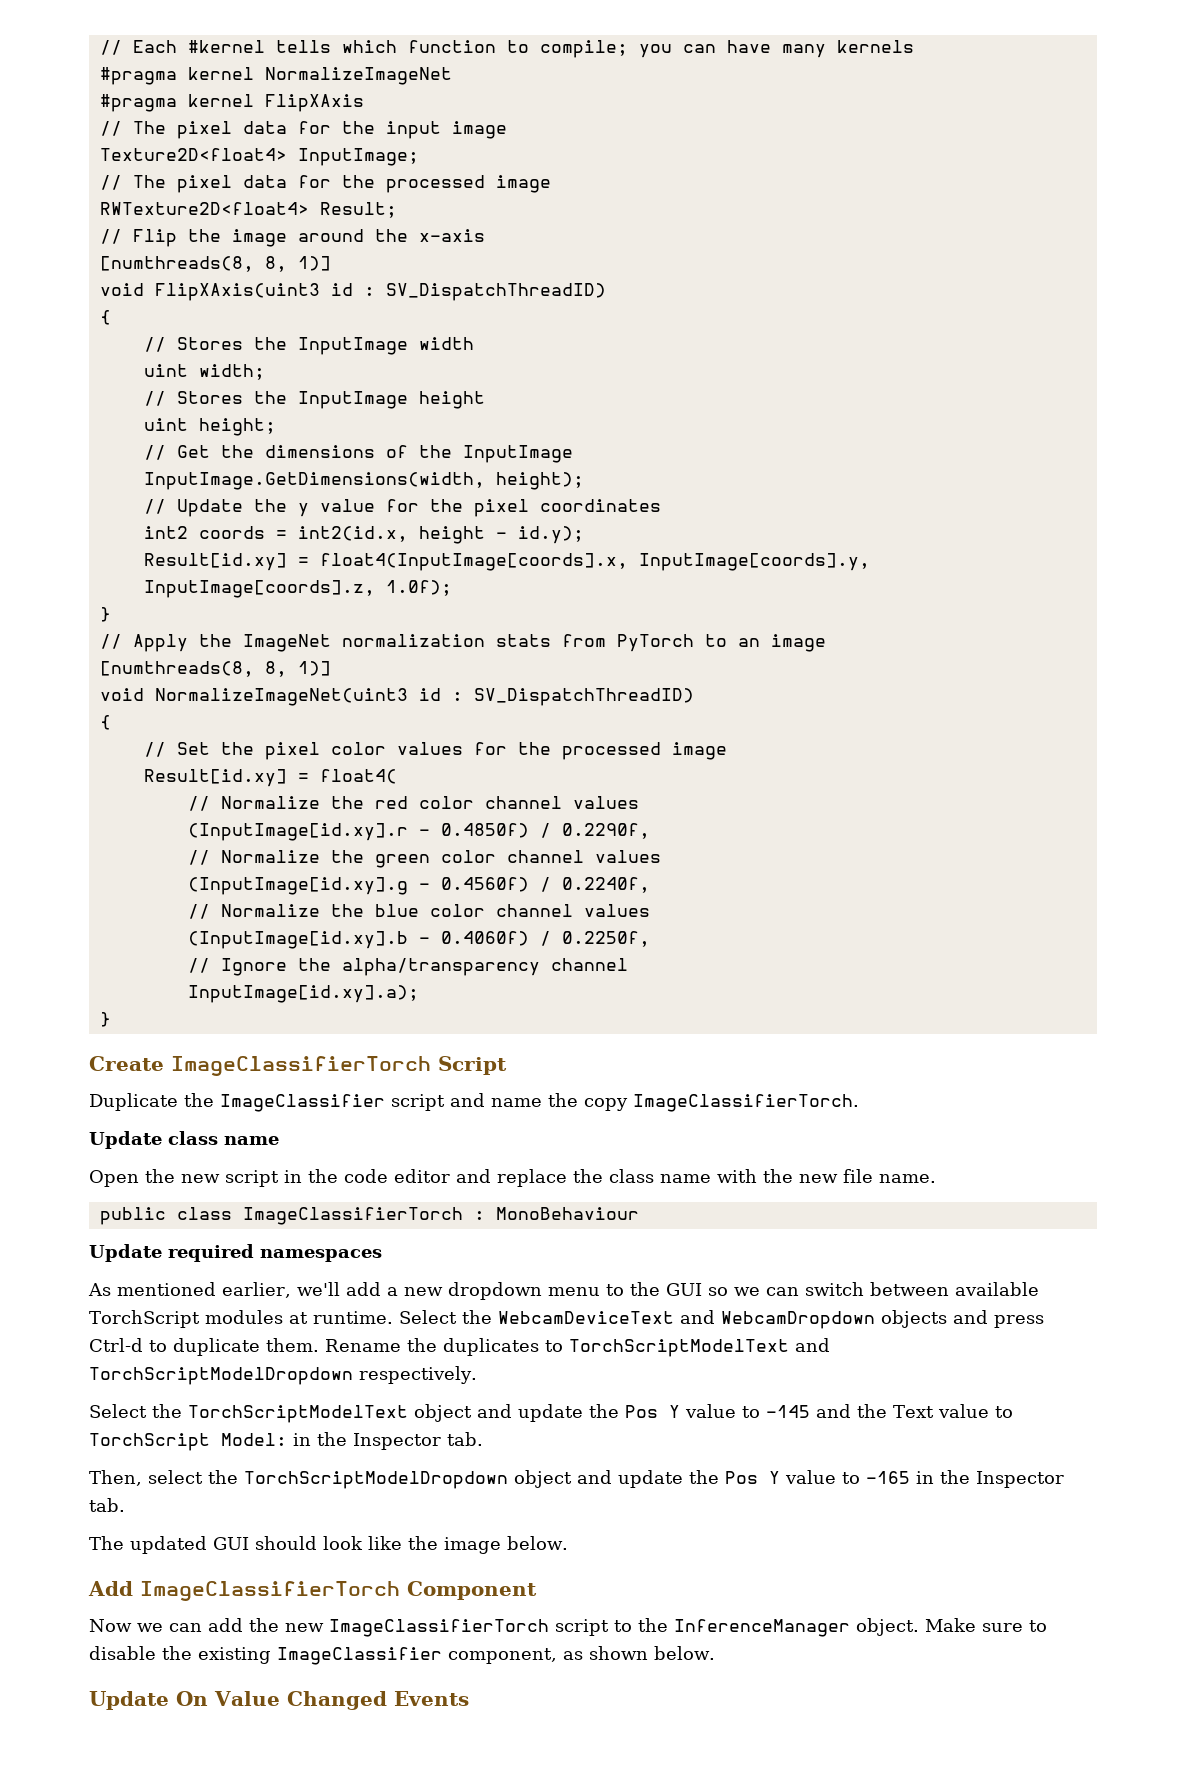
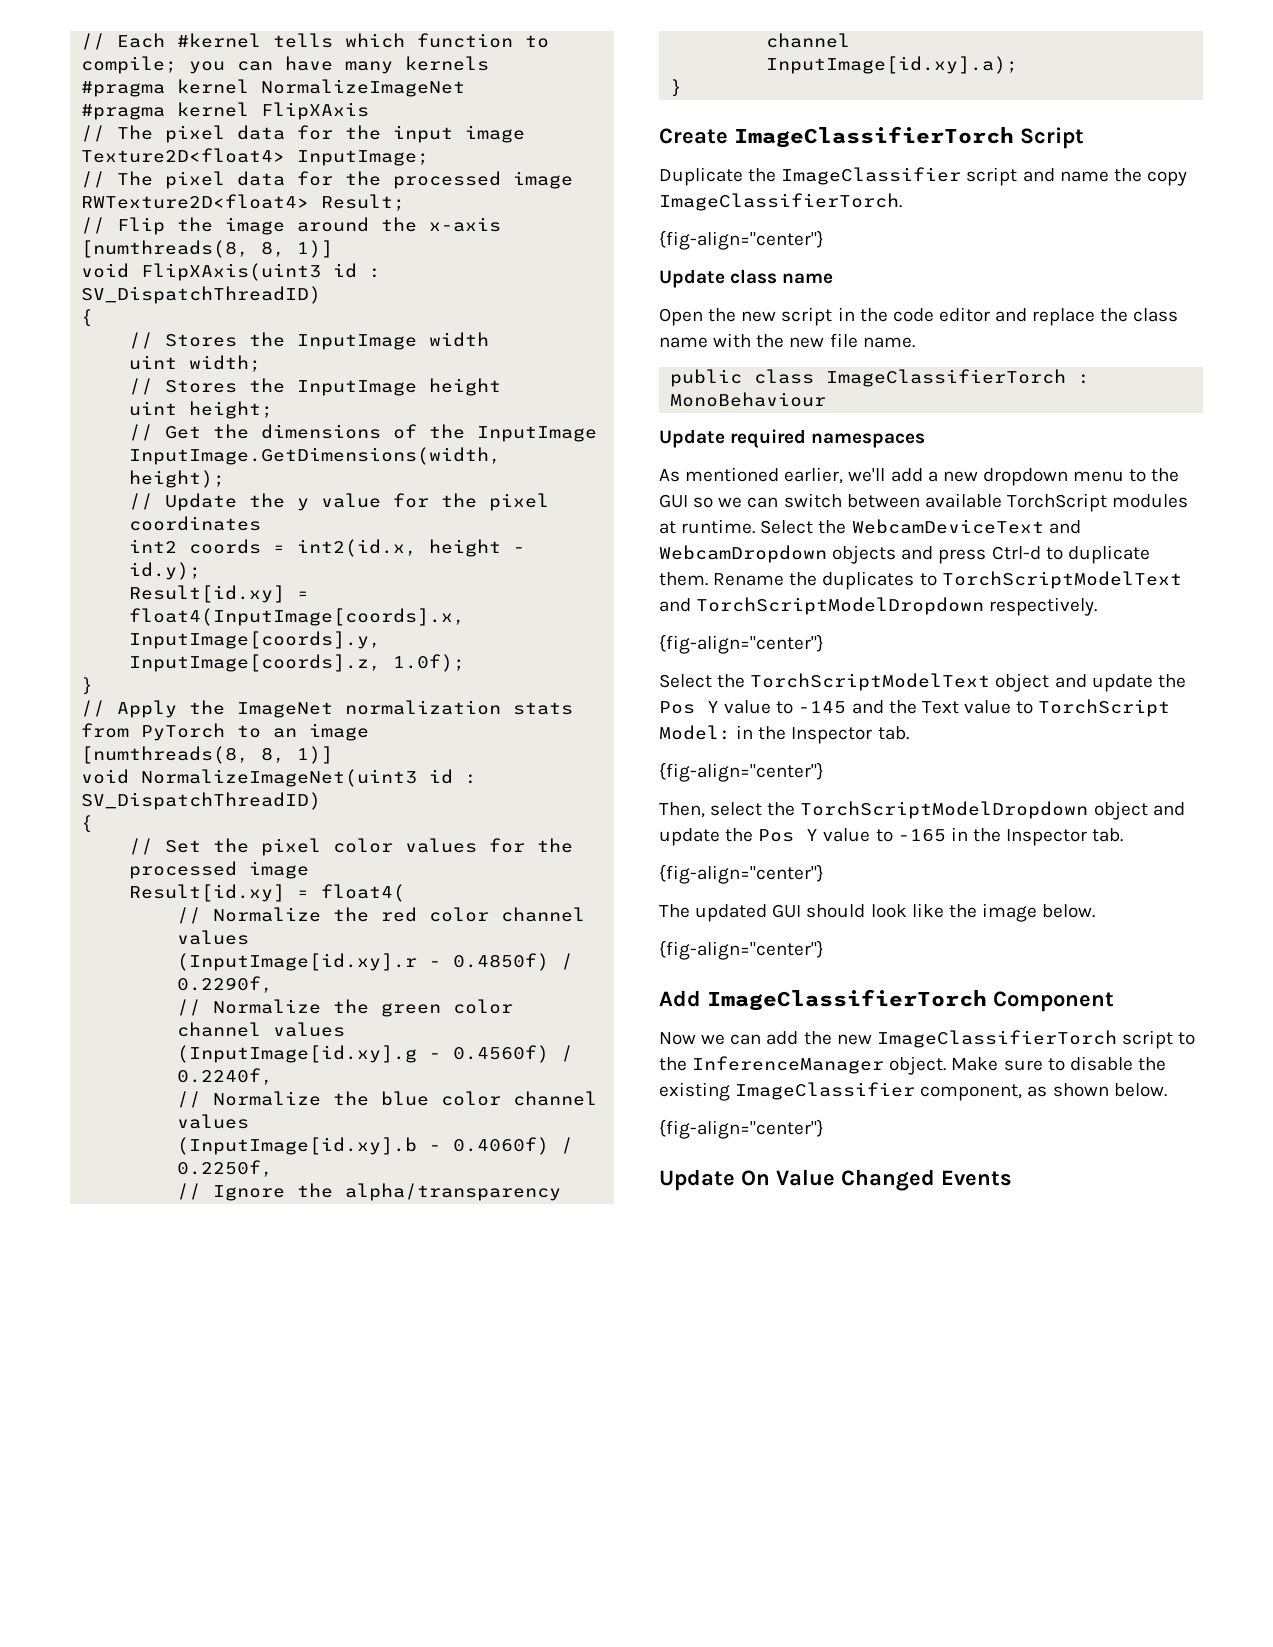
  Duplicate the ImageClassifier script and name the copy ImageClassifierTorch.
+ {fig-align="center"}
  Rename the duplicates to TorchScriptModelText and TorchScriptModelDropdown respectively.
+ {fig-align="center"}
  Select the TorchScriptModelText object and update the Pos Y value to -145 and the Text value to TorchScript Model: in the Inspector tab.
+ {fig-align="center"}
  Then, select the TorchScriptModelDropdown object and update the Pos Y value to -165 in the Inspector tab.
+ {fig-align="center"}
  The updated GUI should look like the image below.
+ {fig-align="center"}
  Make sure to disable the existing ImageClassifier component, as shown below.
+ {fig-align="center"}

